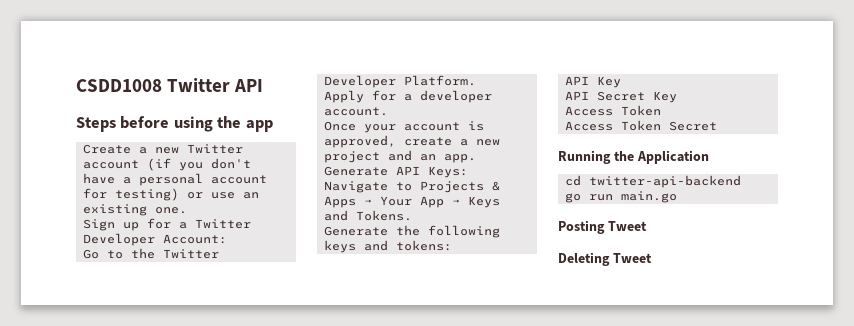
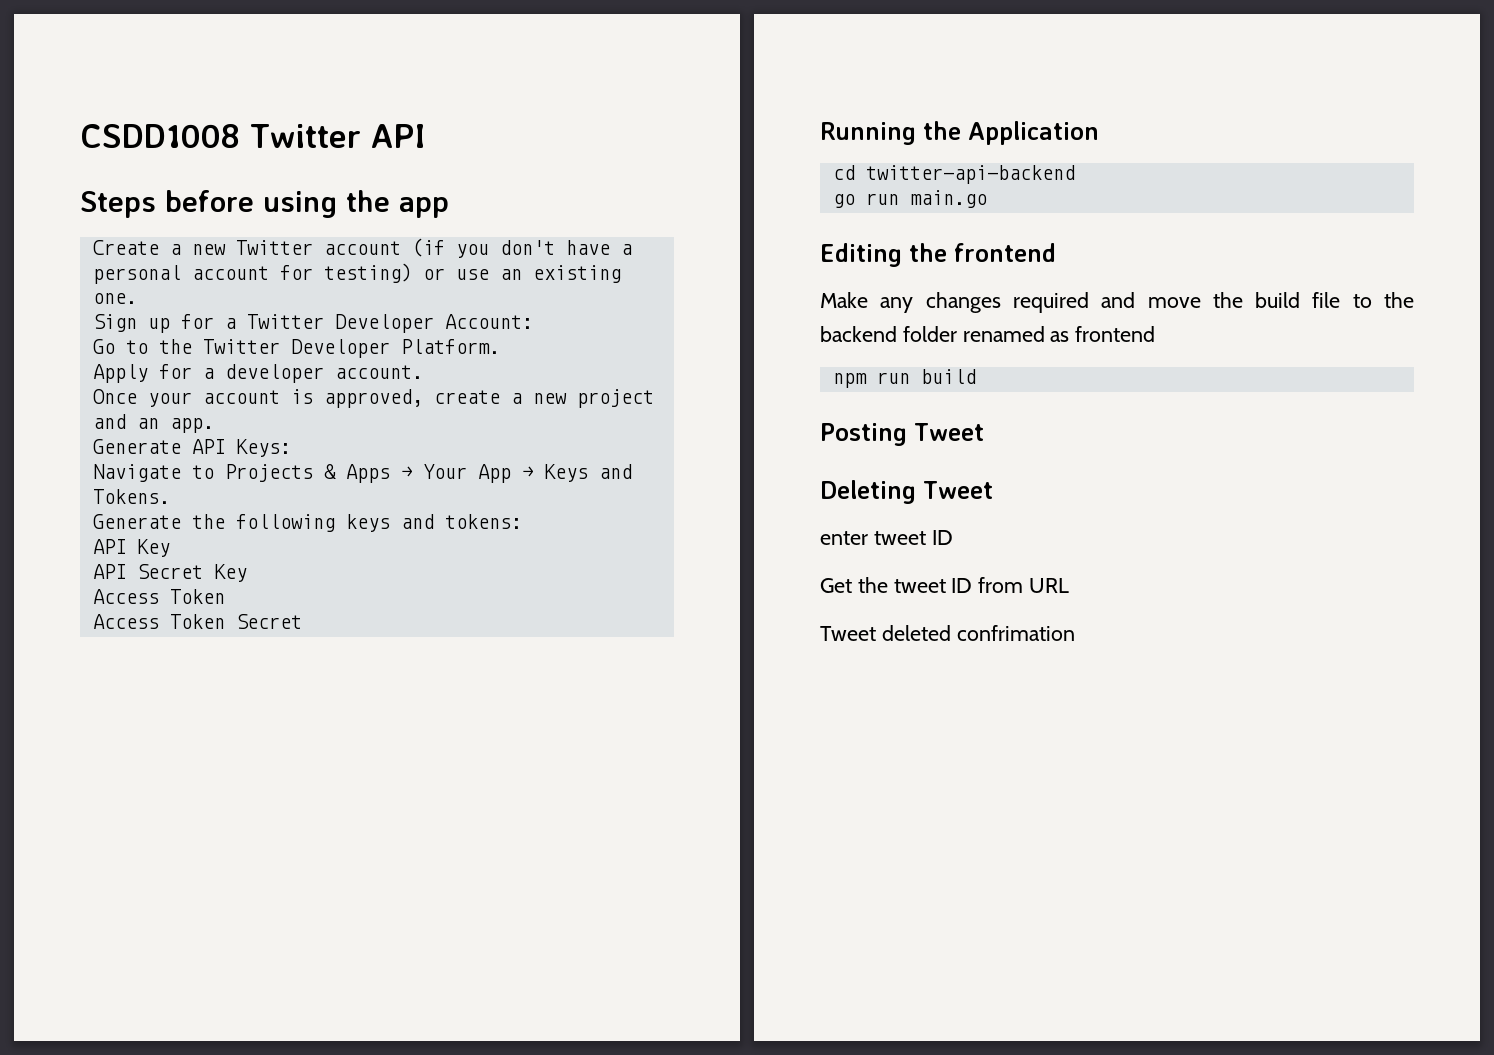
+ Editing the frontend
+ Make any changes required and move the build file to the backend folder renamed as frontend
+ npm run build
  Posting Tweet
  Deleting Tweet
+ enter tweet ID
+ Get the tweet ID from URL
+ Tweet deleted confrimation

